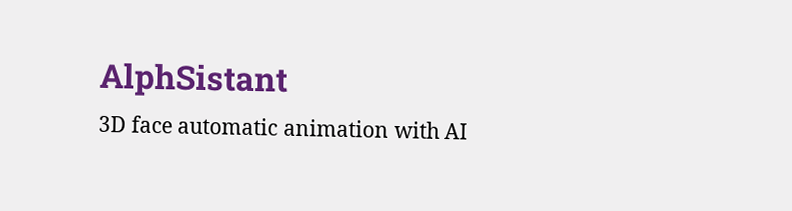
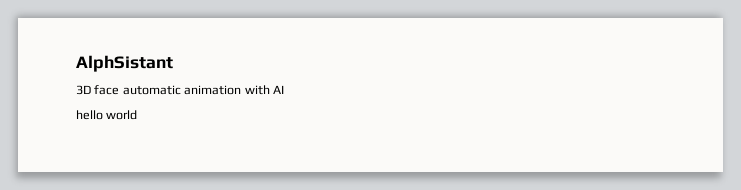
+ hello world

